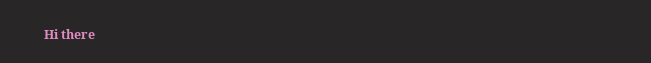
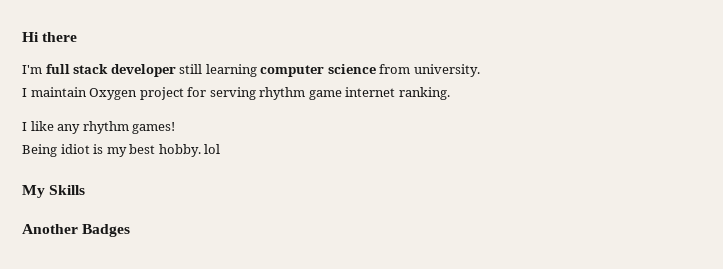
+ I'm full stack developer still learning computer science from university.
+ I maintain Oxygen project for serving rhythm game internet ranking.
+ I like any rhythm games!
+ Being idiot is my best hobby. lol
+ My Skills
+ Another Badges

